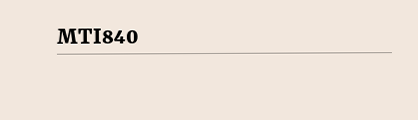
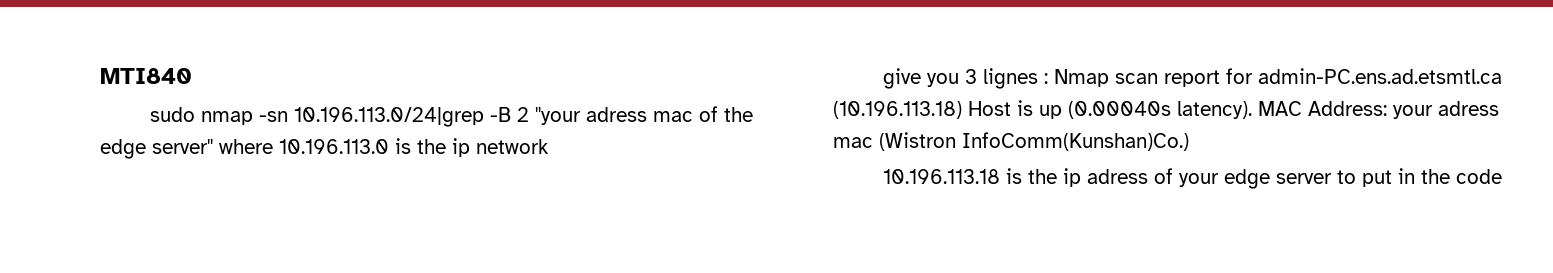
+ sudo nmap -sn 10.196.113.0/24|grep -B 2 "your adress mac of the edge server" where 10.196.113.0 is the ip network
+ give you 3 lignes : Nmap scan report for admin-PC.ens.ad.etsmtl.ca (10.196.113.18) Host is up (0.00040s latency). MAC Address: your adress mac (Wistron InfoComm(Kunshan)Co.)
+ 10.196.113.18 is the ip adress of your edge server to put in the code

